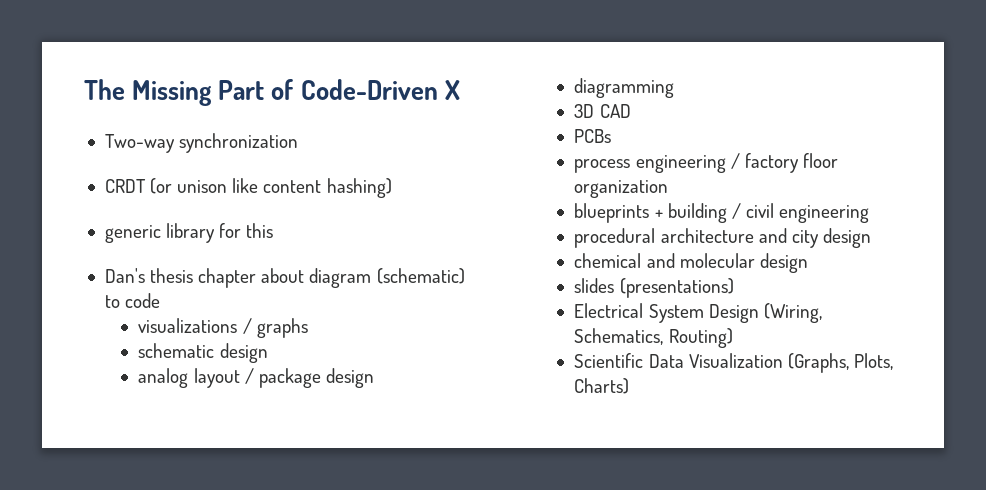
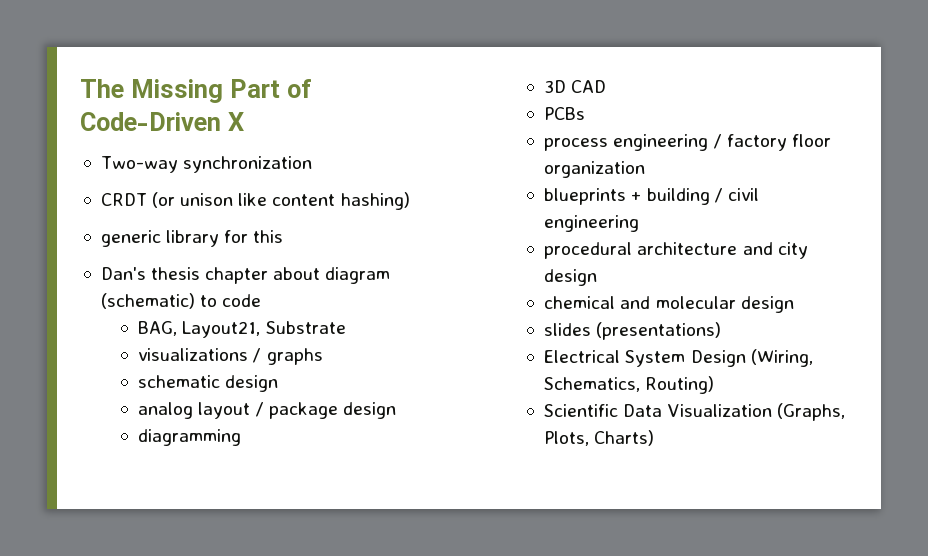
+ BAG, Layout21, Substrate

